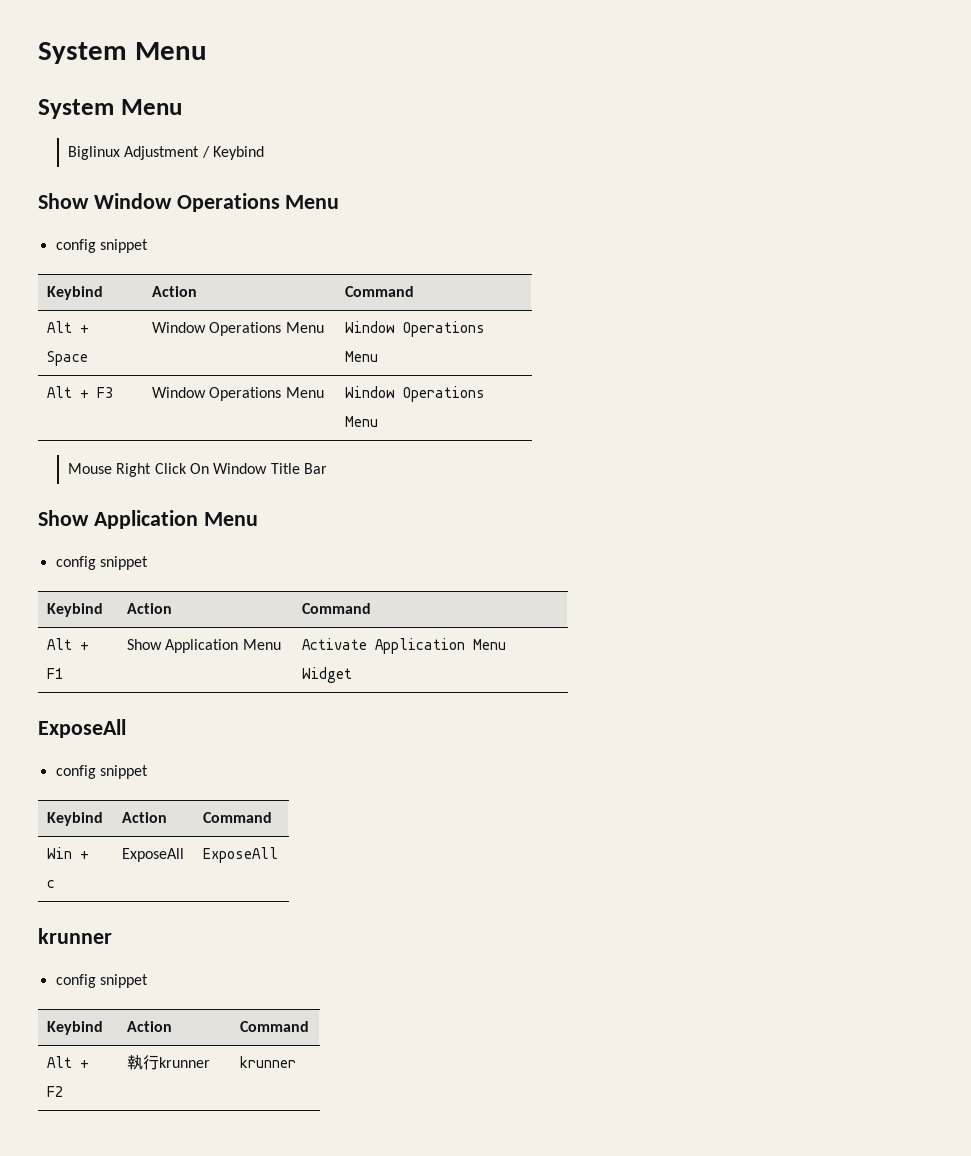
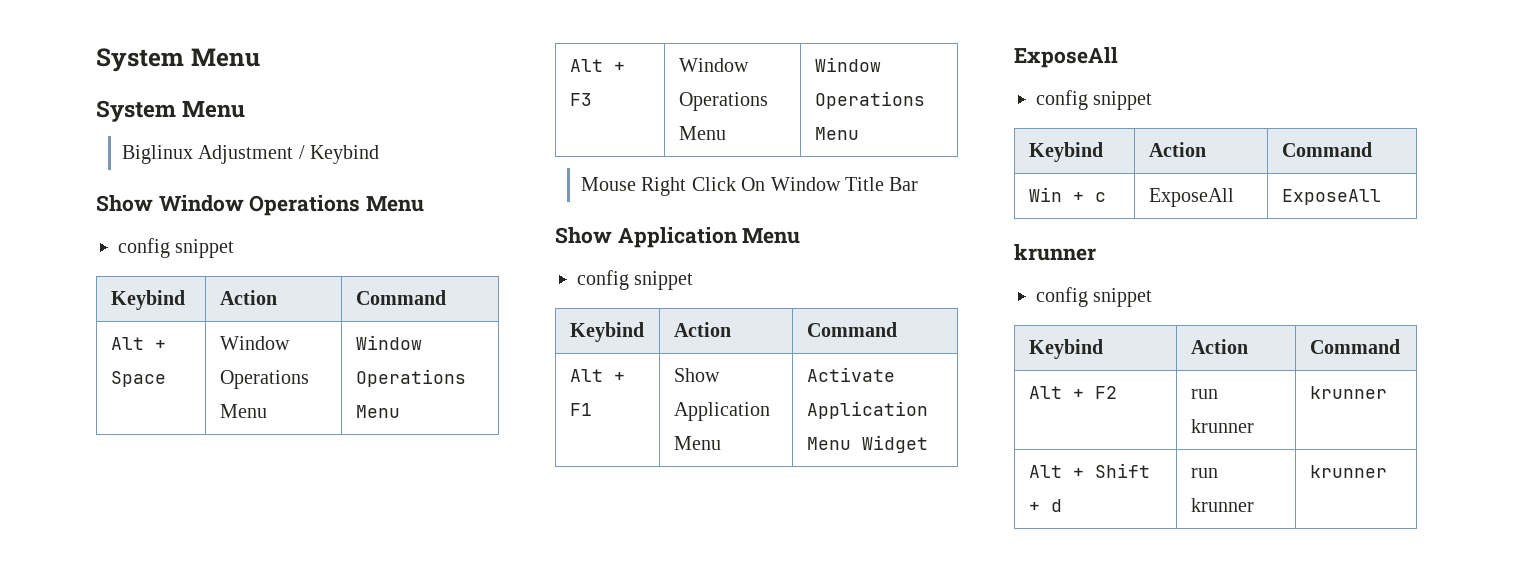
- Alt + F2 | 執行krunner | krunner
+ Alt + F2 | run krunner | krunner
+ Alt + Shift + d | run krunner | krunner

